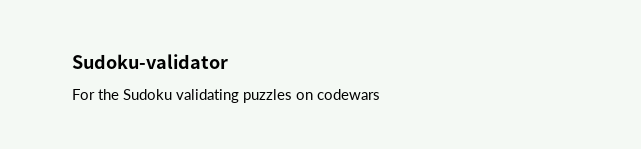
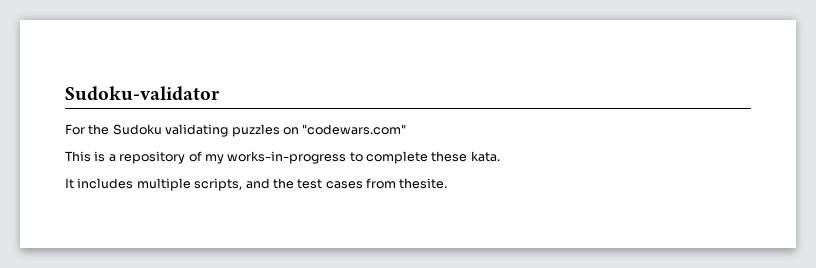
- For the Sudoku validating puzzles on codewars
+ For the Sudoku validating puzzles on "codewars.com"
+ This is a repository of my works-in-progress to complete these kata.
+ It includes multiple scripts, and the test cases from thesite.

